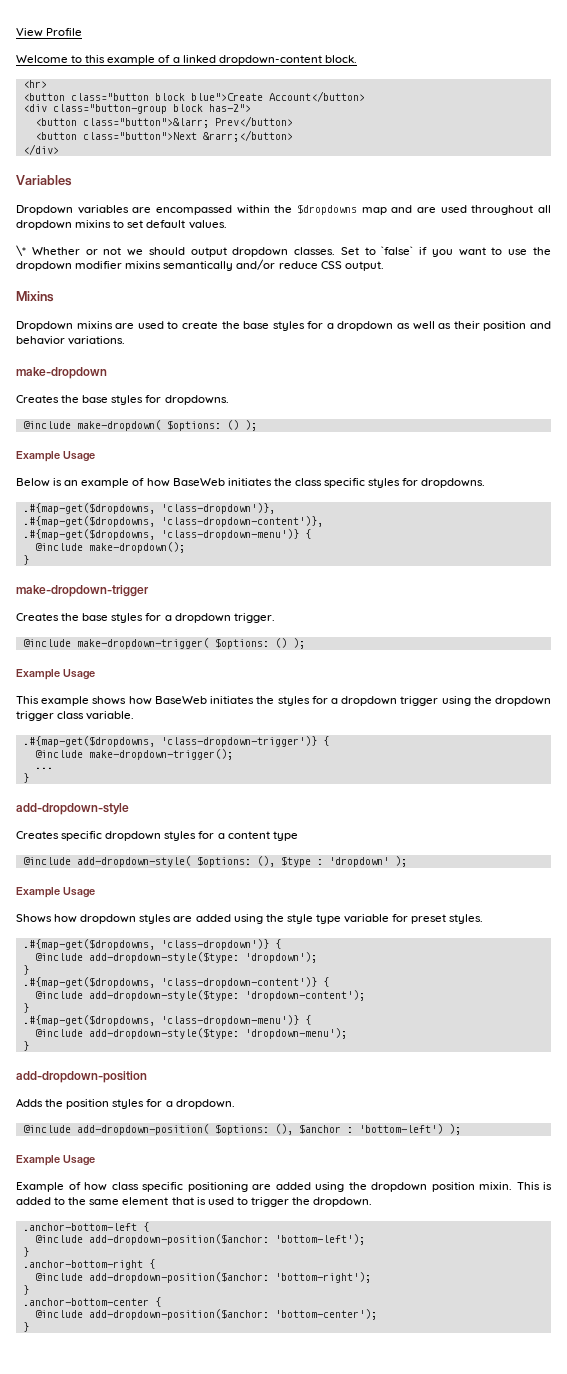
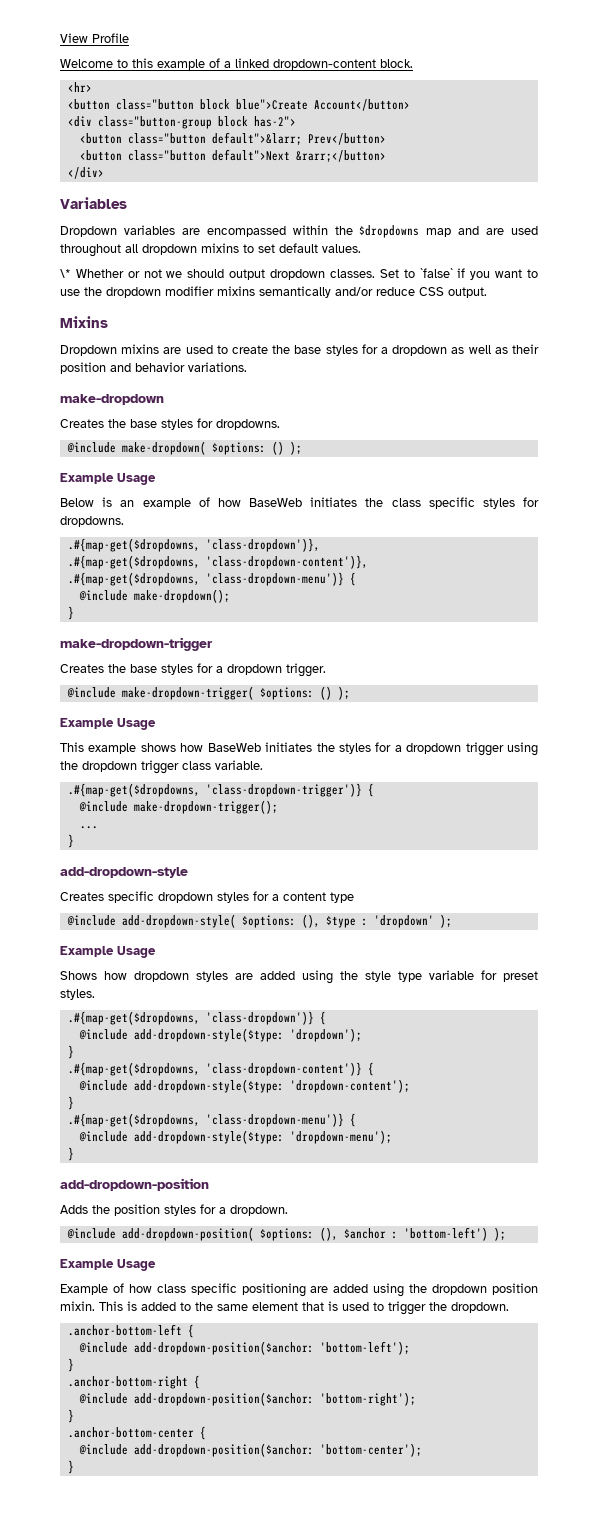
- <button class="button">&larr; Prev</button>
+ <button class="button default">&larr; Prev</button>
- <button class="button">Next &rarr;</button>
+ <button class="button default">Next &rarr;</button>

